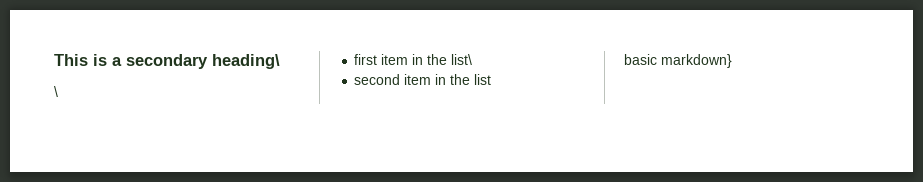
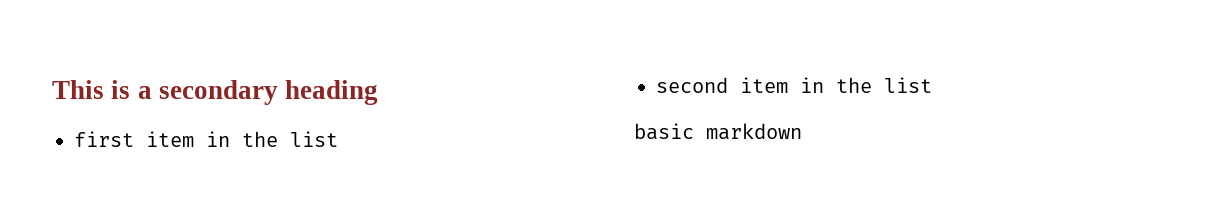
- This is a secondary heading\
- \
+ This is a secondary heading
- first item in the list\
+ first item in the list
- basic markdown}
+ basic markdown

